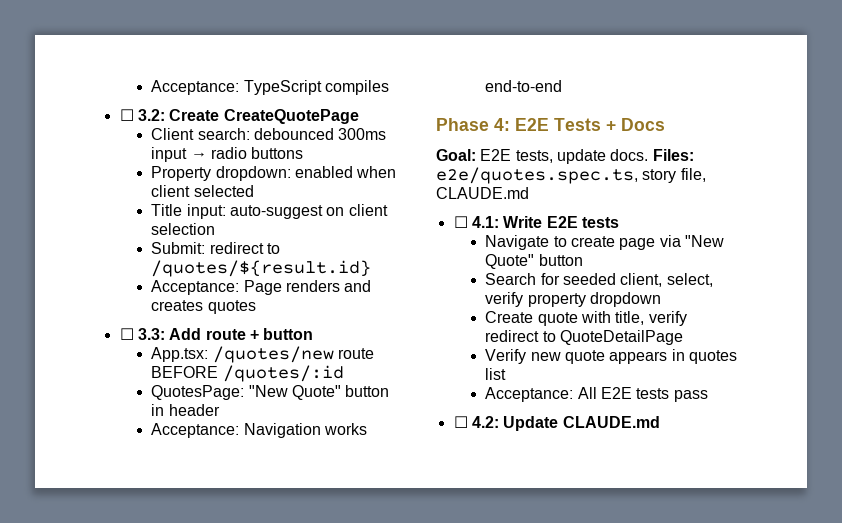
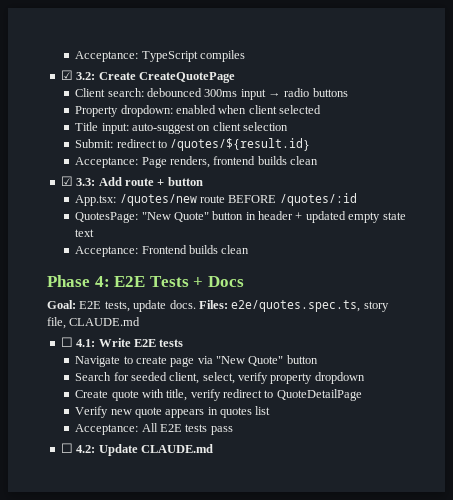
- ☐ 3.2: Create CreateQuotePage
+ ☑ 3.2: Create CreateQuotePage
- Acceptance: Page renders and creates quotes
- ☐ 3.3: Add route + button
+ Acceptance: Page renders, frontend builds clean
+ ☑ 3.3: Add route + button
- QuotesPage: "New Quote" button in header
- Acceptance: Navigation works end-to-end
+ QuotesPage: "New Quote" button in header + updated empty state text
+ Acceptance: Frontend builds clean

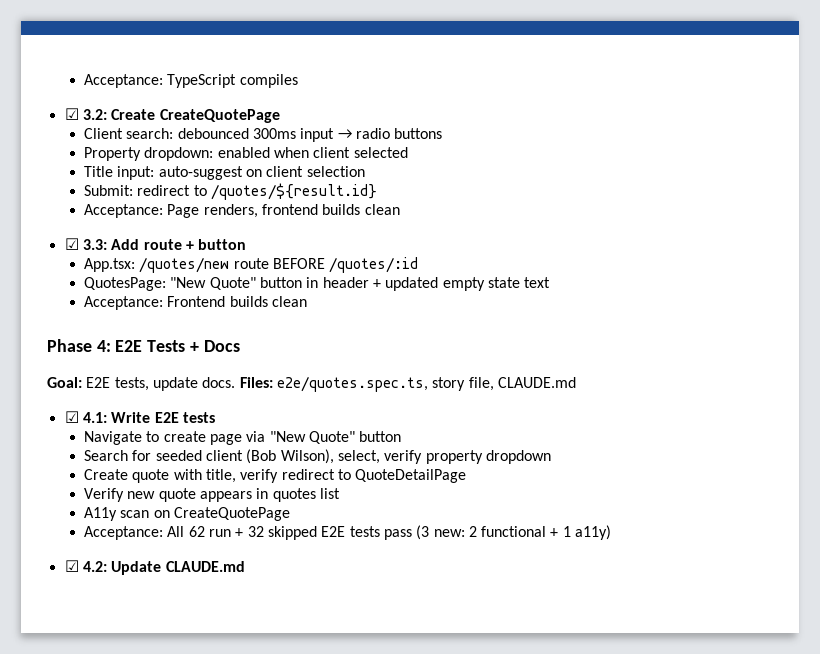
- ☐ 4.1: Write E2E tests
+ ☑ 4.1: Write E2E tests
- Search for seeded client, select, verify property dropdown
+ Search for seeded client (Bob Wilson), select, verify property dropdown
- Acceptance: All E2E tests pass
- ☐ 4.2: Update CLAUDE.md
+ A11y scan on CreateQuotePage
+ Acceptance: All 62 run + 32 skipped E2E tests pass (3 new: 2 functional + 1 a11y)
+ ☑ 4.2: Update CLAUDE.md

